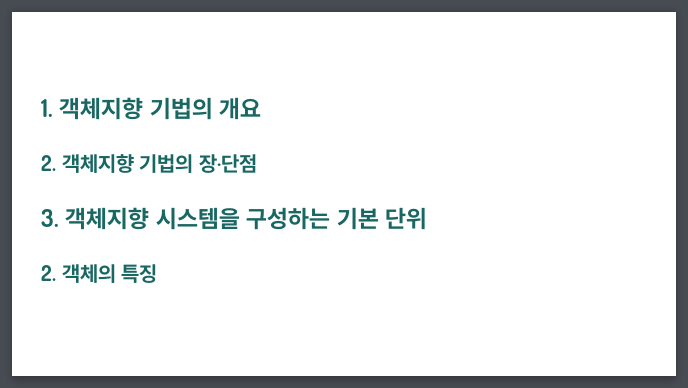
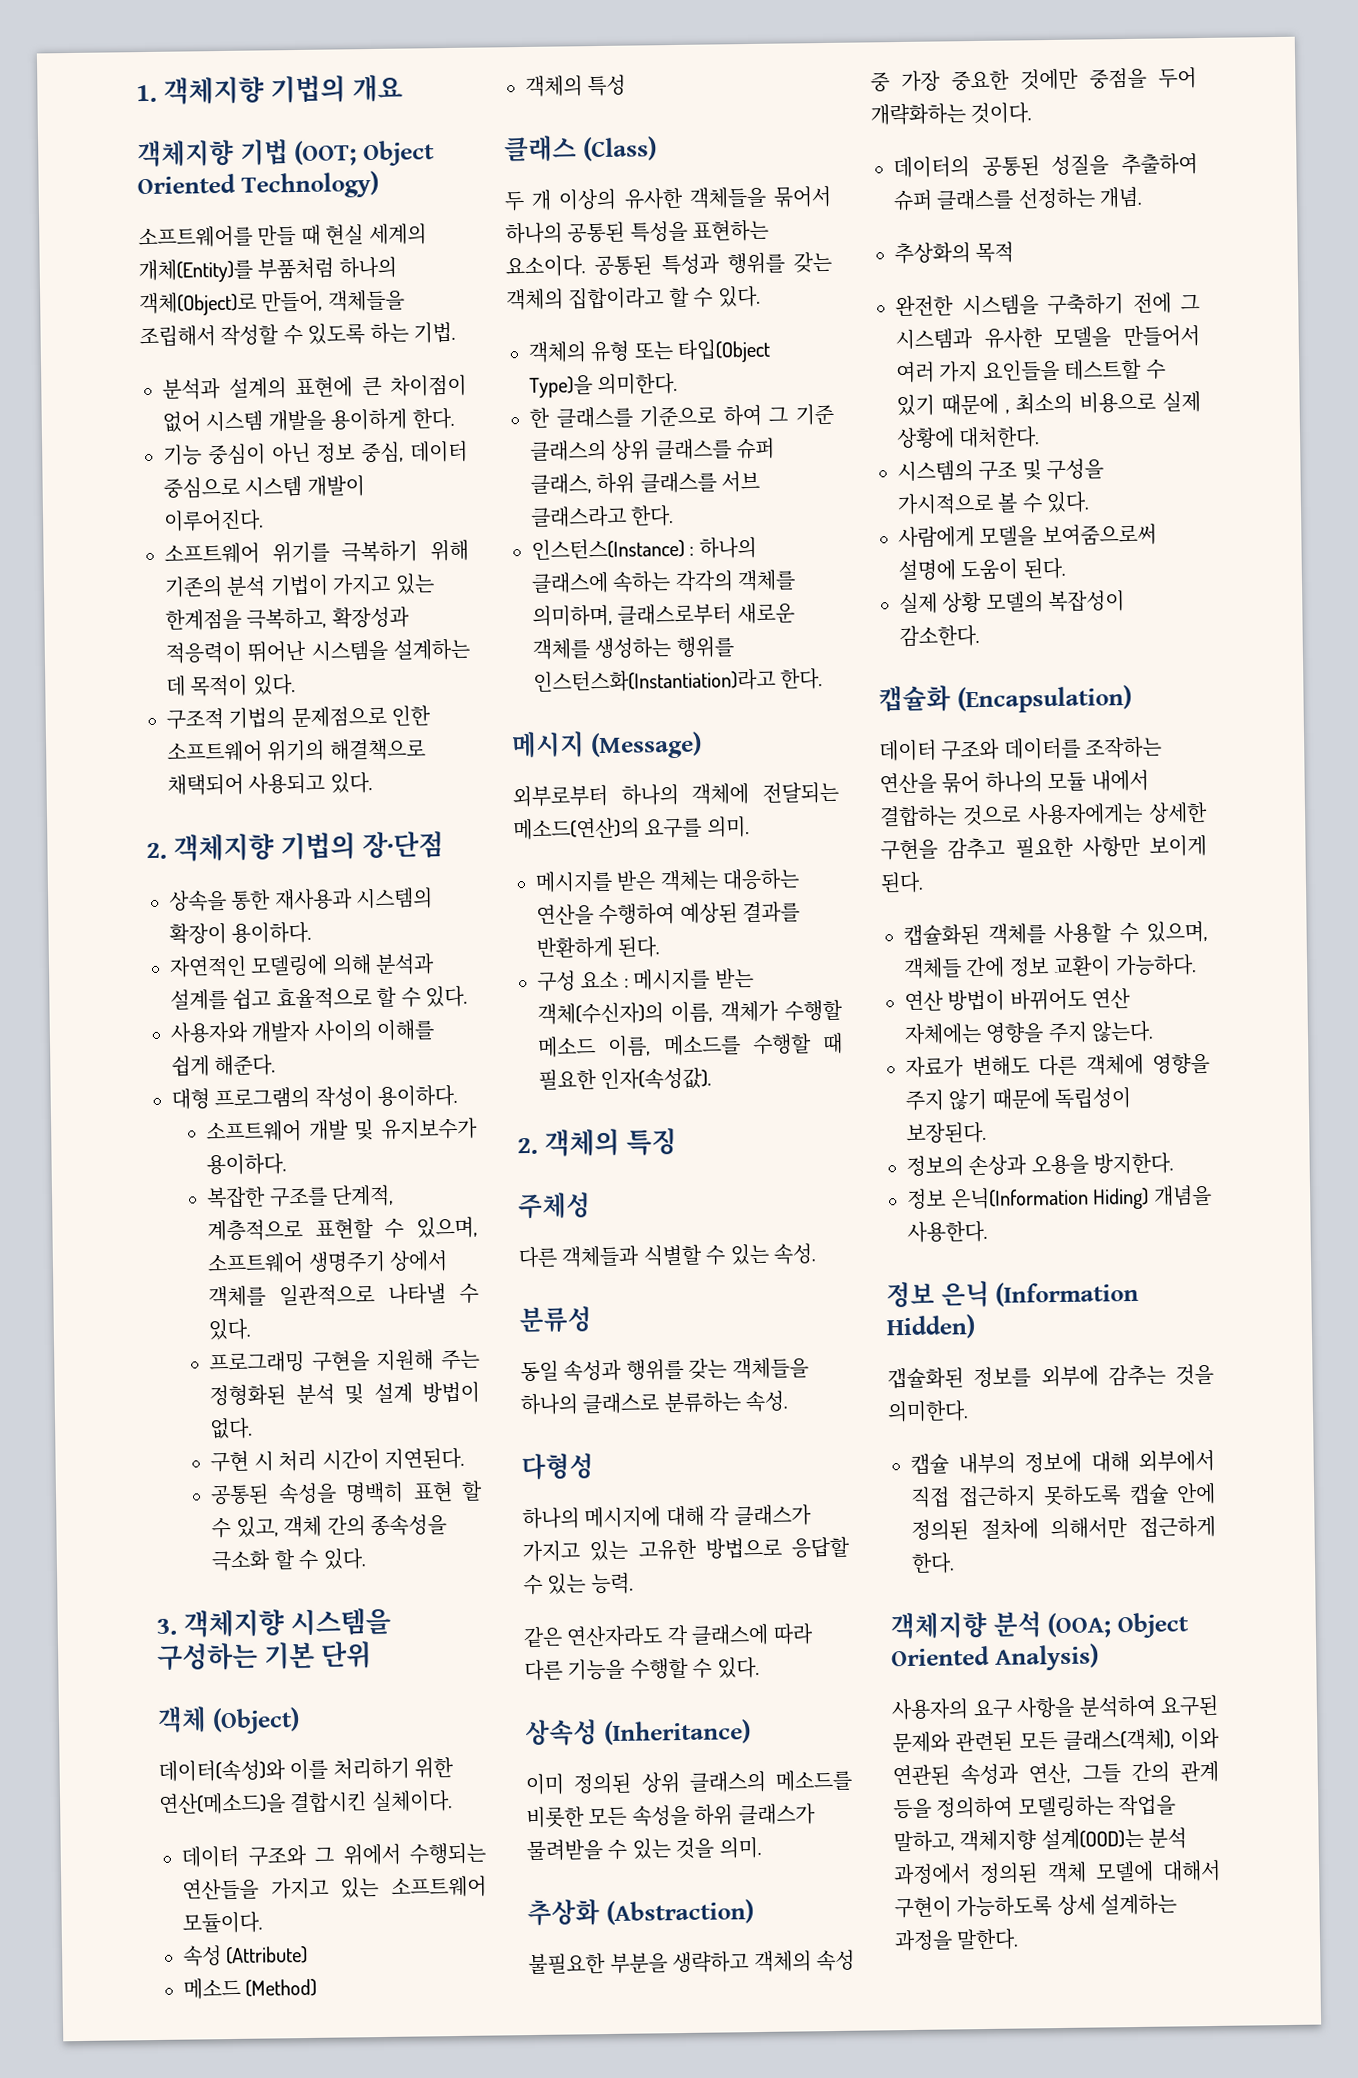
+ 객체지향 기법 (OOT; Object Oriented Technology)
+ 소프트웨어를 만들 때 현실 세계의 개체(Entity)를 부품처럼 하나의 객체(Object)로 만들어, 객체들을 조립해서 작성할 수 있도록 하는 기법.
+ 분석과 설계의 표현에 큰 차이점이 없어 시스템 개발을 용이하게 한다.
+ 기능 중심이 아닌 정보 중심, 데이터 중심으로 시스템 개발이 이루어진다.
+ 소프트웨어 위기를 극복하기 위해 기존의 분석 기법이 가지고 있는 한계점을 극복하고, 확장성과 적응력이 뛰어난 시스템을 설계하는 데 목적이 있다.
+ 구조적 기법의 문제점으로 인한 소프트웨어 위기의 해결책으로 채택되어 사용되고 있다.
  2. 객체지향 기법의 장·단점
+ 상속을 통한 재사용과 시스템의 확장이 용이하다.
+ 자연적인 모델링에 의해 분석과 설계를 쉽고 효율적으로 할 수 있다.
+ 사용자와 개발자 사이의 이해를 쉽게 해준다.
+ 대형 프로그램의 작성이 용이하다.
+ 소프트웨어 개발 및 유지보수가 용이하다.
+ 복잡한 구조를 단계적, 계층적으로 표현할 수 있으며, 소프트웨어 생명주기 상에서 객체를 일관적으로 나타낼 수 있다.
+ 프로그래밍 구현을 지원해 주는 정형화된 분석 및 설계 방법이 없다.
+ 구현 시 처리 시간이 지연된다.
+ 공통된 속성을 명백히 표현 할 수 있고, 객체 간의 종속성을 극소화 할 수 있다.
+ 객체 (Object)
+ 데이터(속성)와 이를 처리하기 위한 연산(메소드)을 결합시킨 실체이다.
+ 데이터 구조와 그 위에서 수행되는 연산들을 가지고 있는 소프트웨어 모듈이다.
+ 속성 (Attribute)
+ 메소드 (Method)
+ 객체의 특성
+ 클래스 (Class)
+ 두 개 이상의 유사한 객체들을 묶어서 하나의 공통된 특성을 표현하는 요소이다. 공통된 특성과 행위를 갖는 객체의 집합이라고 할 수 있다.
+ 객체의 유형 또는 타입(Object Type)을 의미한다.
+ 한 클래스를 기준으로 하여 그 기준 클래스의 상위 클래스를 슈퍼 클래스, 하위 클래스를 서브 클래스라고 한다.
+ 인스턴스(Instance) : 하나의 클래스에 속하는 각각의 객체를 의미하며, 클래스로부터 새로운 객체를 생성하는 행위를 인스턴스화(Instantiation)라고 한다.
+ 메시지 (Message)
+ 외부로부터 하나의 객체에 전달되는 메소드(연산)의 요구를 의미.
+ 메시지를 받은 객체는 대응하는 연산을 수행하여 예상된 결과를 반환하게 된다.
+ 구성 요소 : 메시지를 받는 객체(수신자)의 이름, 객체가 수행할 메소드 이름, 메소드를 수행할 때 필요한 인자(속성값).
  2. 객체의 특징
+ 주체성
+ 다른 객체들과 식별할 수 있는 속성.
+ 분류성
+ 동일 속성과 행위를 갖는 객체들을 하나의 클래스로 분류하는 속성.
+ 다형성
+ 하나의 메시지에 대해 각 클래스가 가지고 있는 고유한 방법으로 응답할 수 있는 능력.
+ 같은 연산자라도 각 클래스에 따라 다른 기능을 수행할 수 있다.
+ 상속성 (Inheritance)
+ 이미 정의된 상위 클래스의 메소드를 비롯한 모든 속성을 하위 클래스가 물려받을 수 있는 것을 의미.
+ 추상화 (Abstraction)
+ 불필요한 부분을 생략하고 객체의 속성 중 가장 중요한 것에만 중점을 두어 개략화하는 것이다.
+ 데이터의 공통된 성질을 추출하여 슈퍼 클래스를 선정하는 개념.
+ 추상화의 목적
+ 완전한 시스템을 구축하기 전에 그 시스템과 유사한 모델을 만들어서 여러 가지 요인들을 테스트할 수 있기 때문에 , 최소의 비용으로 실제 상황에 대처한다.
+ 시스템의 구조 및 구성을 가시적으로 볼 수 있다.
+ 사람에게 모델을 보여줌으로써 설명에 도움이 된다.
+ 실제 상황 모델의 복잡성이 감소한다.
+ 캡슐화 (Encapsulation)
+ 데이터 구조와 데이터를 조작하는 연산을 묶어 하나의 모듈 내에서 결합하는 것으로 사용자에게는 상세한 구현을 감추고 필요한 사항만 보이게 된다.
+ 캡슐화된 객체를 사용할 수 있으며, 객체들 간에 정보 교환이 가능하다.
+ 연산 방법이 바뀌어도 연산 자체에는 영향을 주지 않는다.
+ 자료가 변해도 다른 객체에 영향을 주지 않기 때문에 독립성이 보장된다.
+ 정보의 손상과 오용을 방지한다.
+ 정보 은닉(Information Hiding) 개념을 사용한다.
+ 정보 은닉 (Information Hidden)
+ 갭슐화된 정보를 외부에 감추는 것을 의미한다.
+ 캡슐 내부의 정보에 대해 외부에서 직접 접근하지 못하도록 캡슐 안에 정의된 절차에 의해서만 접근하게 한다.
+ 객체지향 분석 (OOA; Object Oriented Analysis)
+ 사용자의 요구 사항을 분석하여 요구된 문제와 관련된 모든 클래스(객체), 이와 연관된 속성과 연산, 그들 간의 관계 등을 정의하여 모델링하는 작업을 말하고, 객체지향 설계(OOD)는 분석 과정에서 정의된 객체 모델에 대해서 구현이 가능하도록 상세 설계하는 과정을 말한다.

